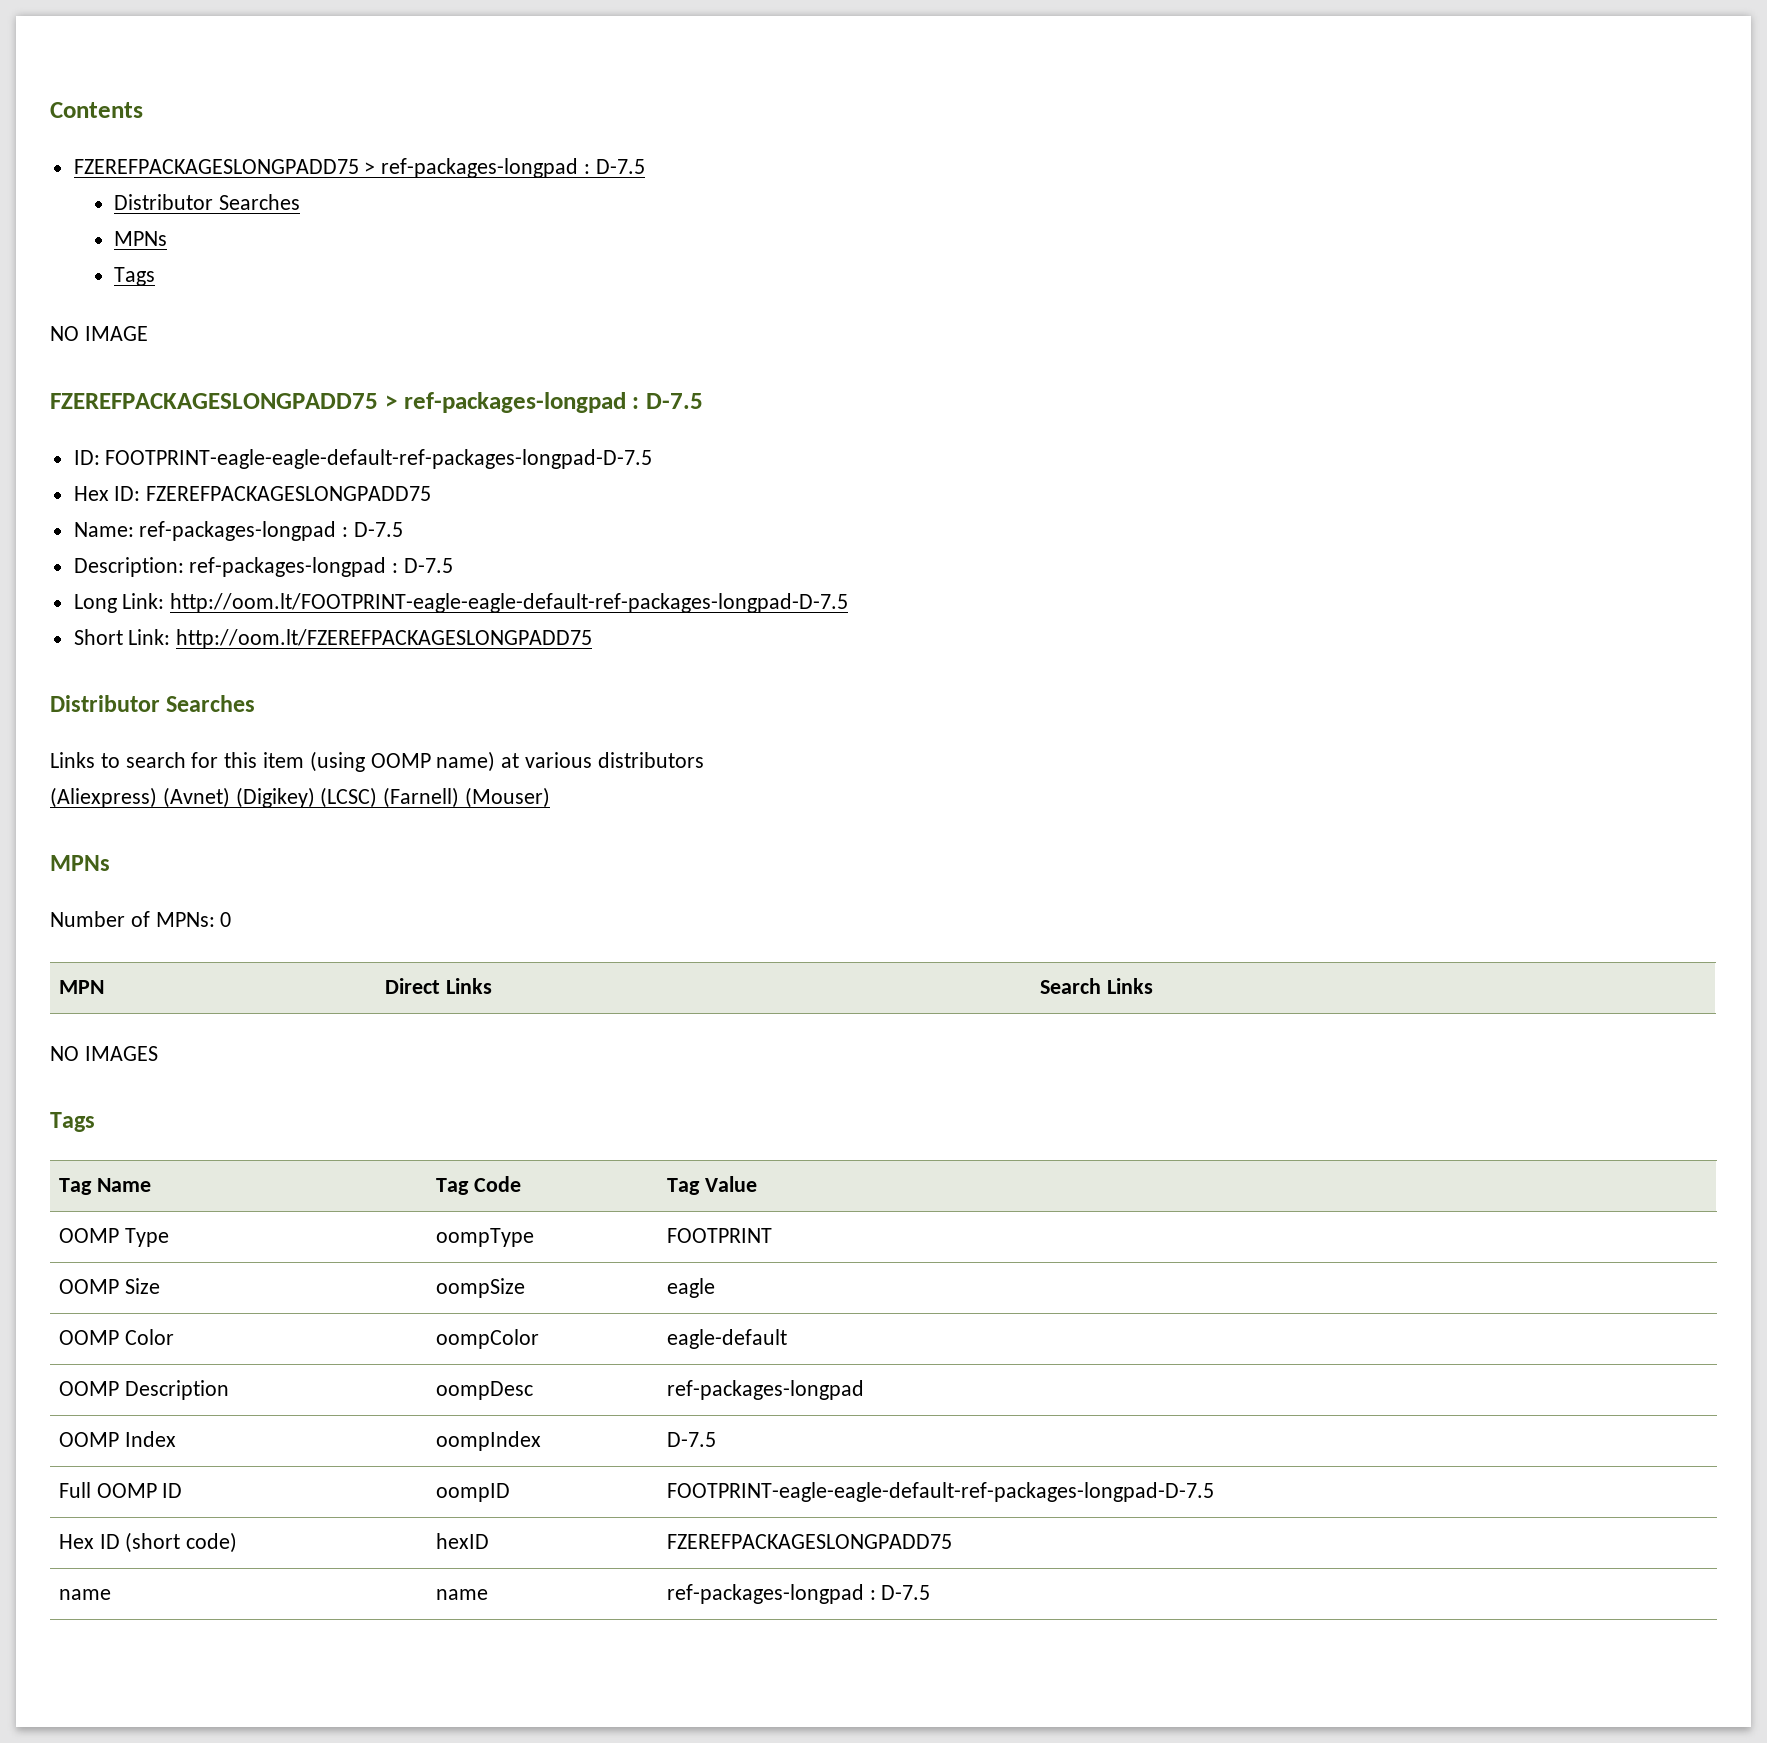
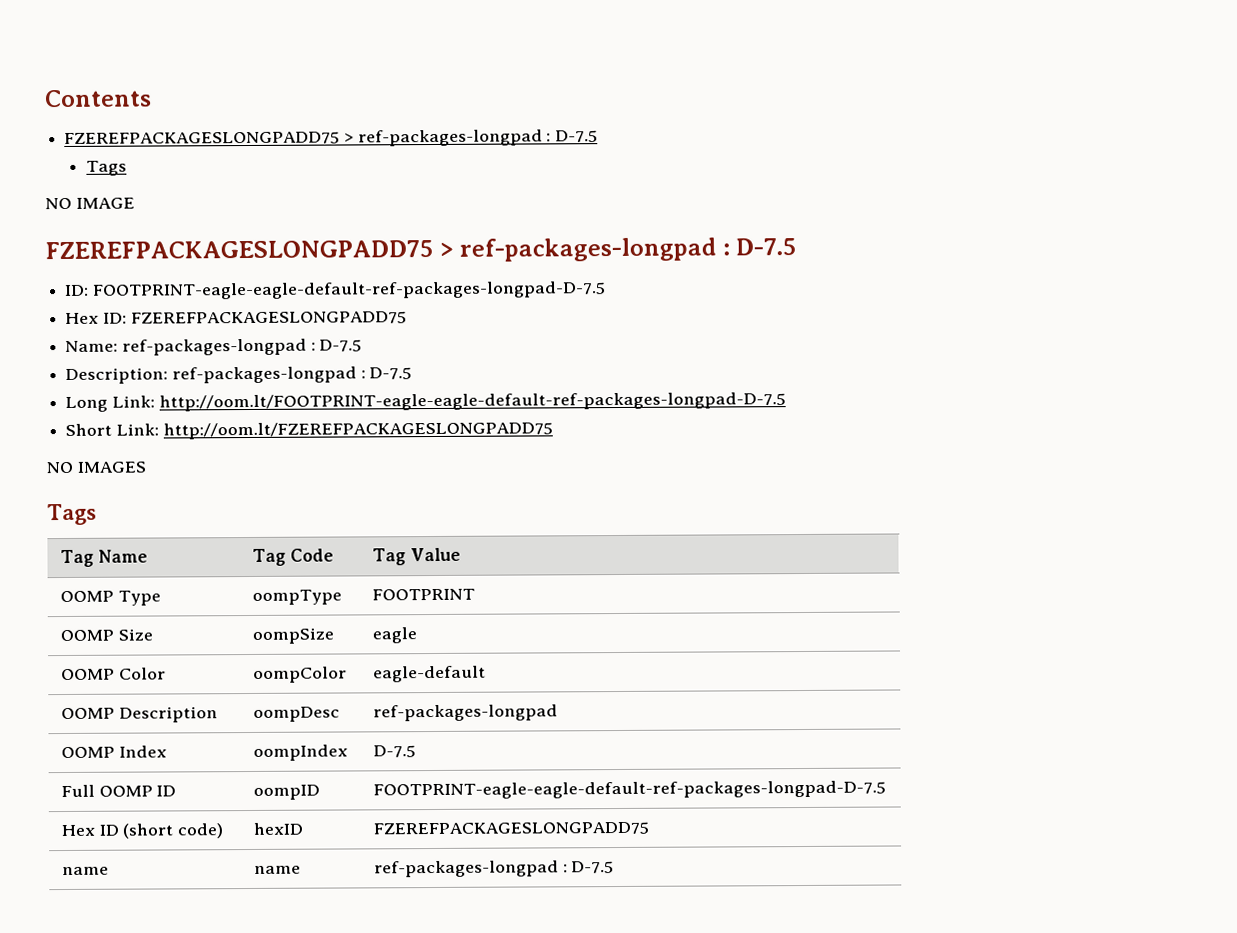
  Contents
  FZEREFPACKAGESLONGPADD75 > ref-packages-longpad : D-7.5
- Distributor Searches
- MPNs
  Short Link: http://oom.lt/FZEREFPACKAGESLONGPADD75
- Distributor Searches
- Links to search for this item (using OOMP name) at various distributors
- (Aliexpress) (Avnet) (Digikey) (LCSC) (Farnell) (Mouser)
- MPNs
- Number of MPNs: 0
- MPN | Direct Links | Search Links

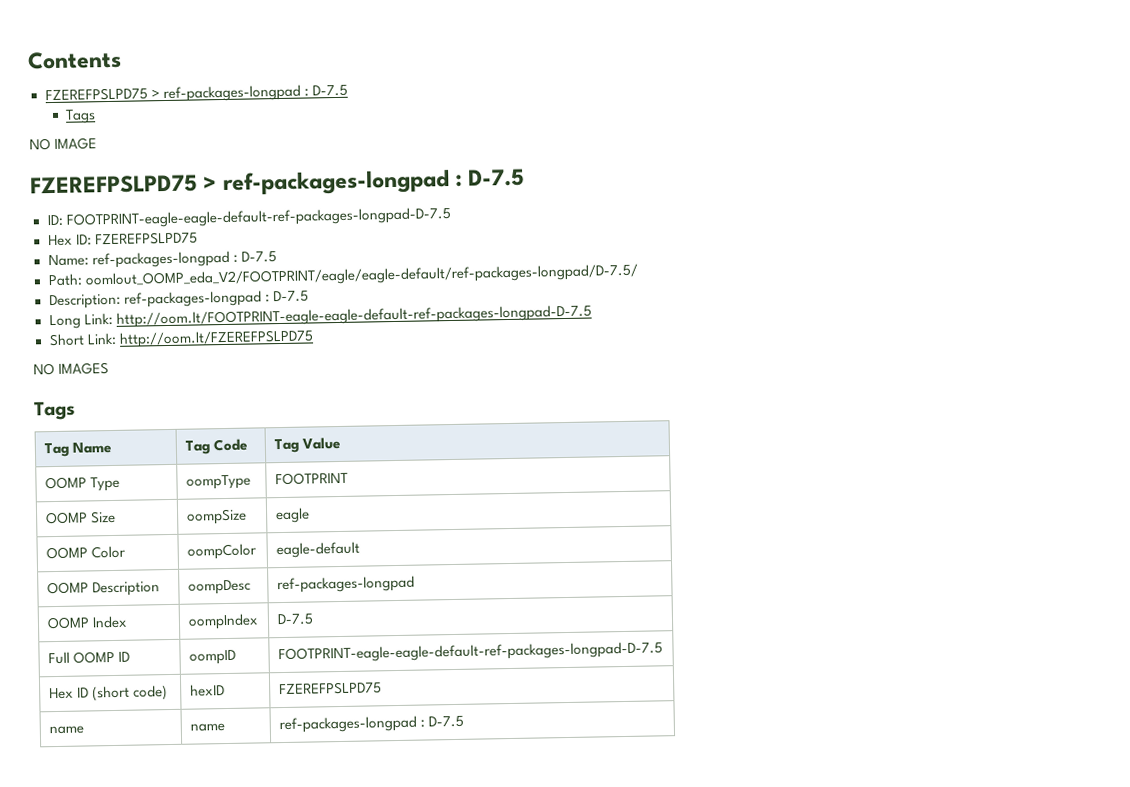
  Contents
- FZEREFPACKAGESLONGPADD75 > ref-packages-longpad : D-7.5
+ FZEREFPSLPD75 > ref-packages-longpad : D-7.5
  NO IMAGE
- FZEREFPACKAGESLONGPADD75 > ref-packages-longpad : D-7.5
+ FZEREFPSLPD75 > ref-packages-longpad : D-7.5
- Hex ID: FZEREFPACKAGESLONGPADD75
+ Hex ID: FZEREFPSLPD75
+ Path: oomlout_OOMP_eda_V2/FOOTPRINT/eagle/eagle-default/ref-packages-longpad/D-7.5/
- Short Link: http://oom.lt/FZEREFPACKAGESLONGPADD75
+ Short Link: http://oom.lt/FZEREFPSLPD75
- Hex ID (short code) | hexID | FZEREFPACKAGESLONGPADD75
+ Hex ID (short code) | hexID | FZEREFPSLPD75

